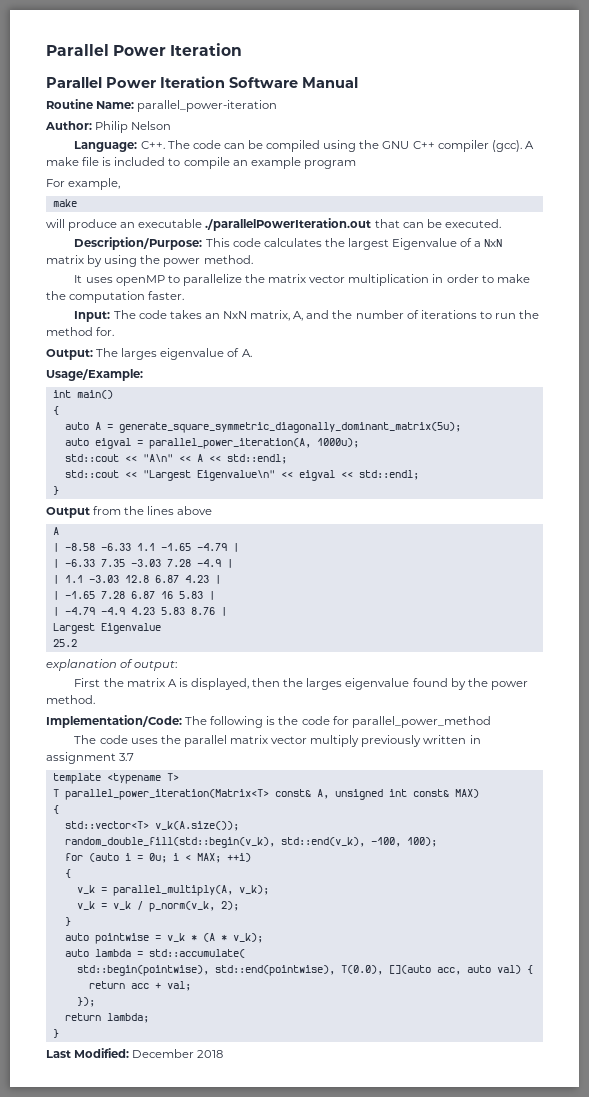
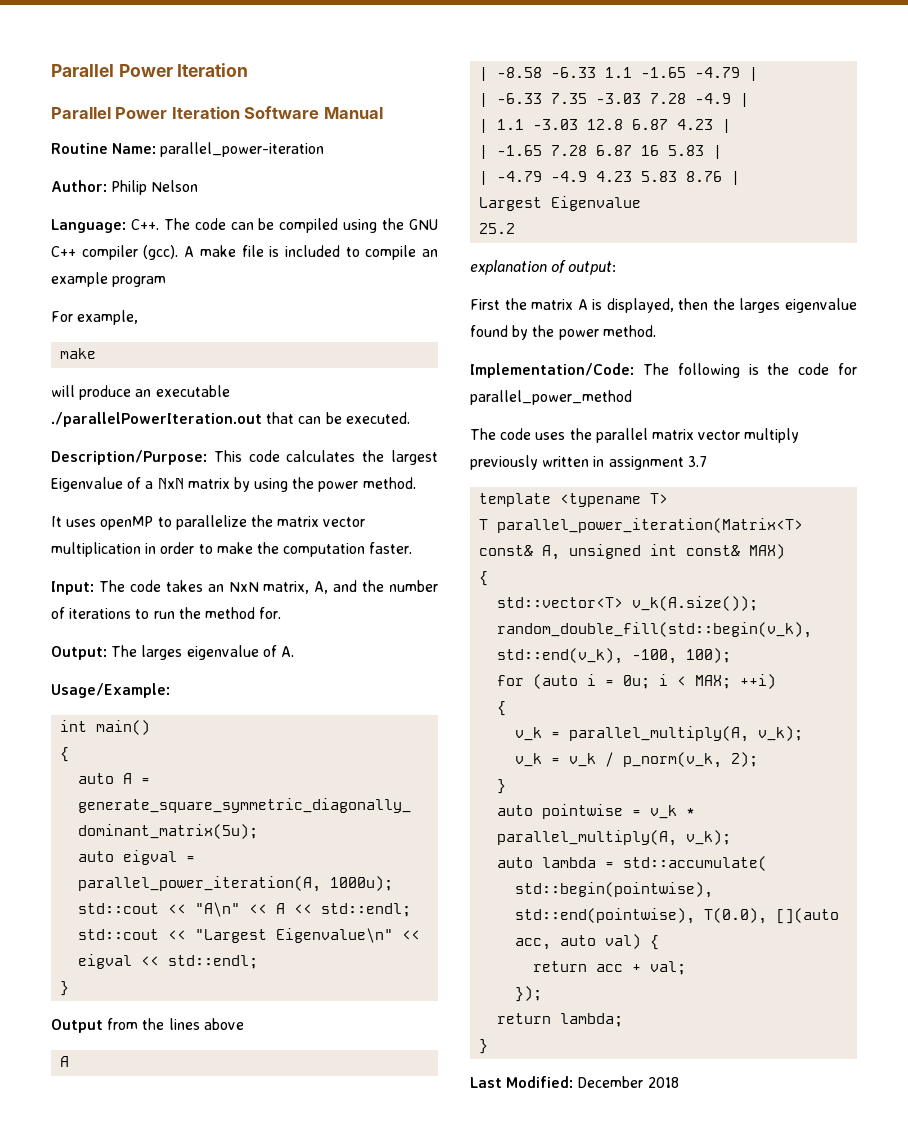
- auto pointwise = v_k * (A * v_k);
+ auto pointwise = v_k * parallel_multiply(A, v_k);

